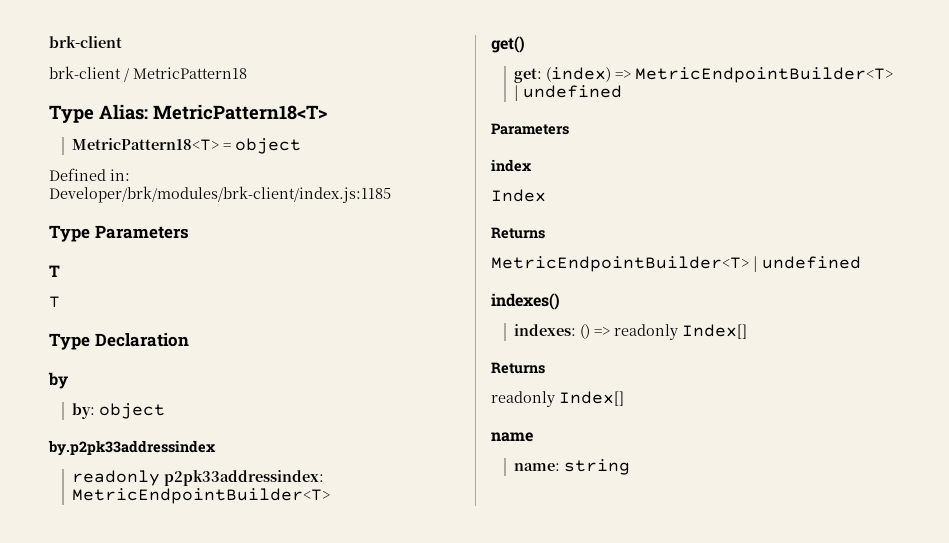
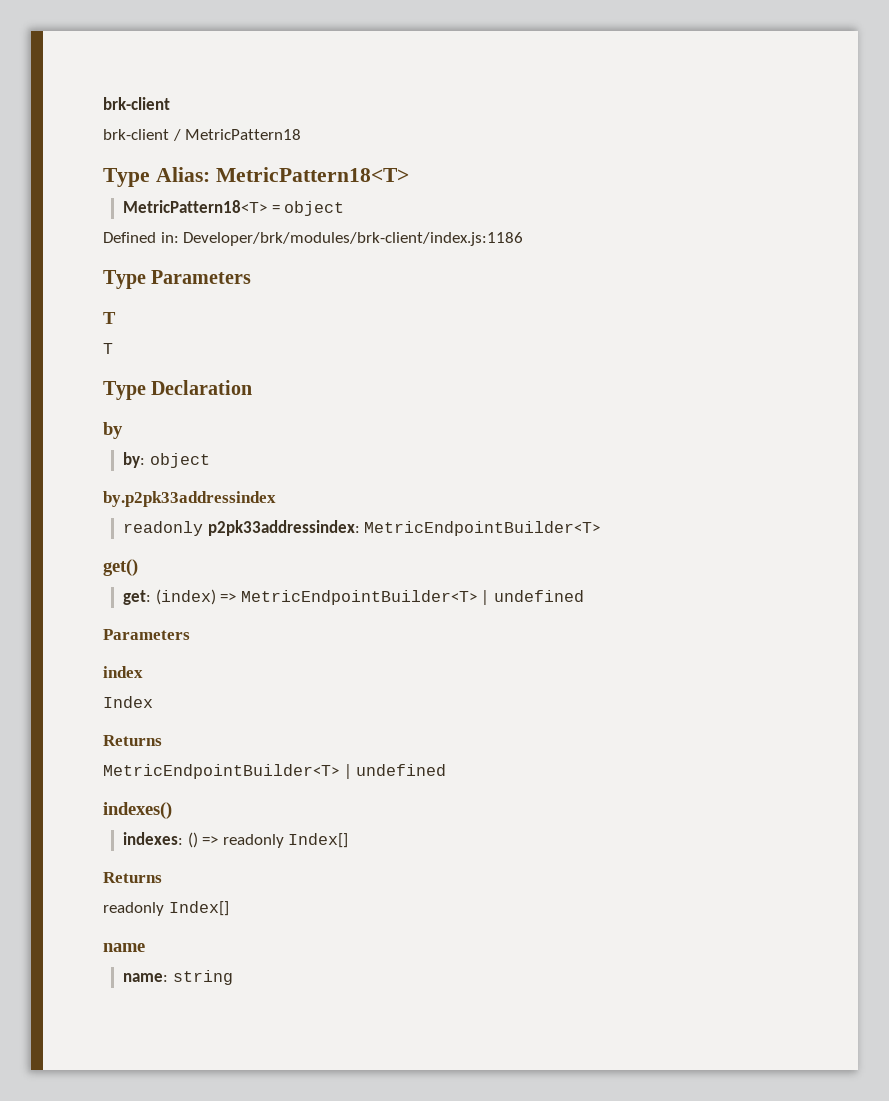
- Defined in: Developer/brk/modules/brk-client/index.js:1185
+ Defined in: Developer/brk/modules/brk-client/index.js:1186

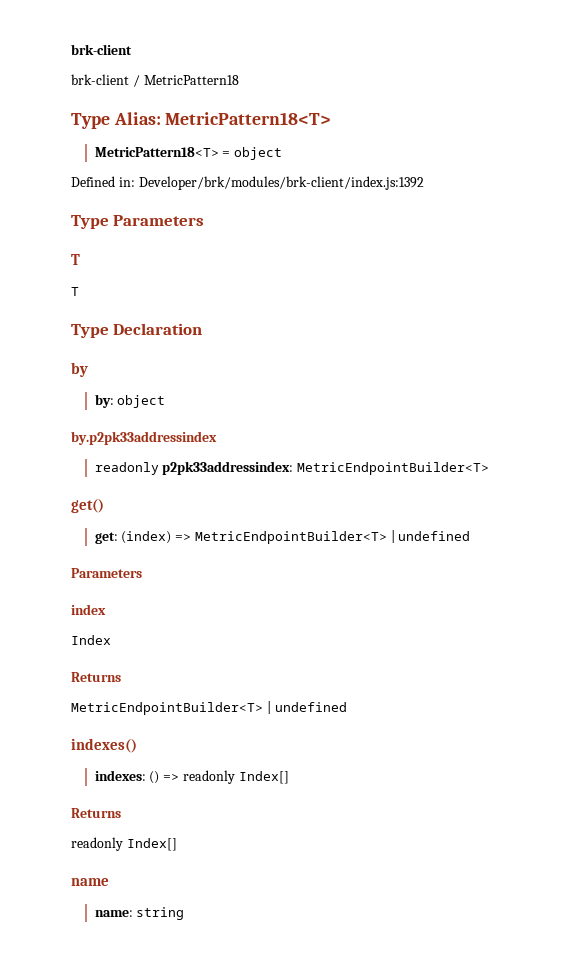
- Defined in: Developer/brk/modules/brk-client/index.js:1186
+ Defined in: Developer/brk/modules/brk-client/index.js:1392

